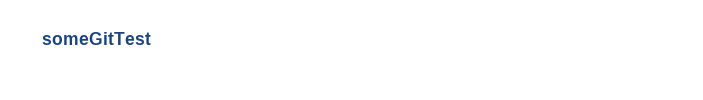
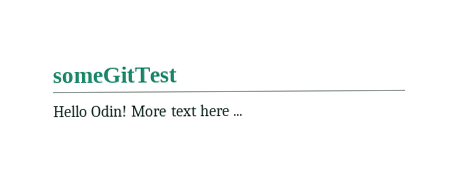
+ Hello Odin! More text here ...

